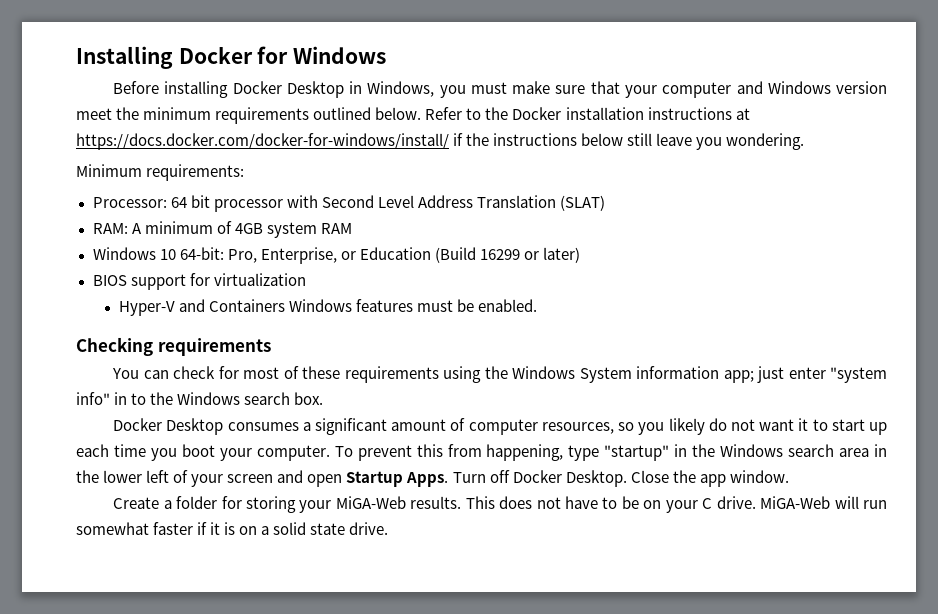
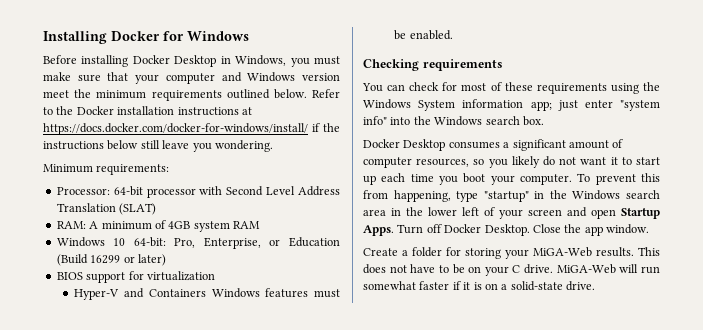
- Processor: 64 bit processor with Second Level Address Translation (SLAT)
+ Processor: 64-bit processor with Second Level Address Translation (SLAT)
- You can check for most of these requirements using the Windows System information app; just enter "system info" in to the Windows search box.
+ You can check for most of these requirements using the Windows System information app; just enter "system info" into the Windows search box.
- MiGA-Web will run somewhat faster if it is on a solid state drive.
+ MiGA-Web will run somewhat faster if it is on a solid-state drive.

